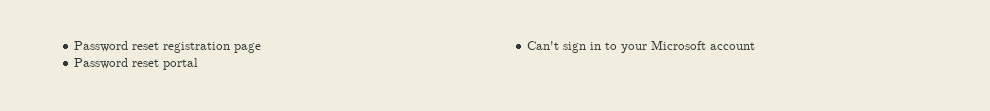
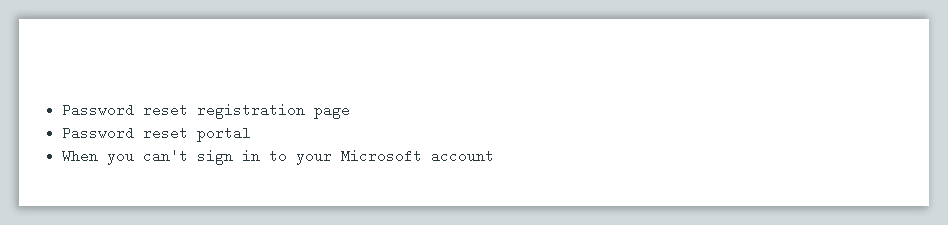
- Can't sign in to your Microsoft account
+ When you can't sign in to your Microsoft account

